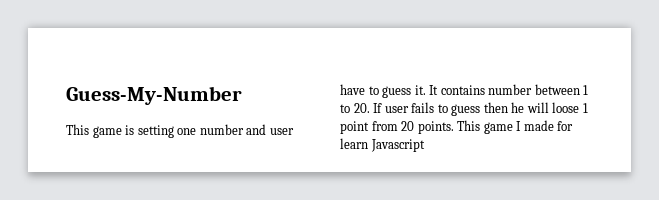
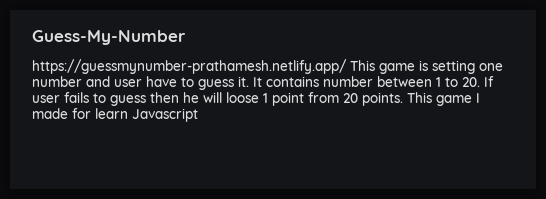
- This game is setting one number and user have to guess it.
+ https://guessmynumber-prathamesh.netlify.app/ This game is setting one number and user have to guess it.

